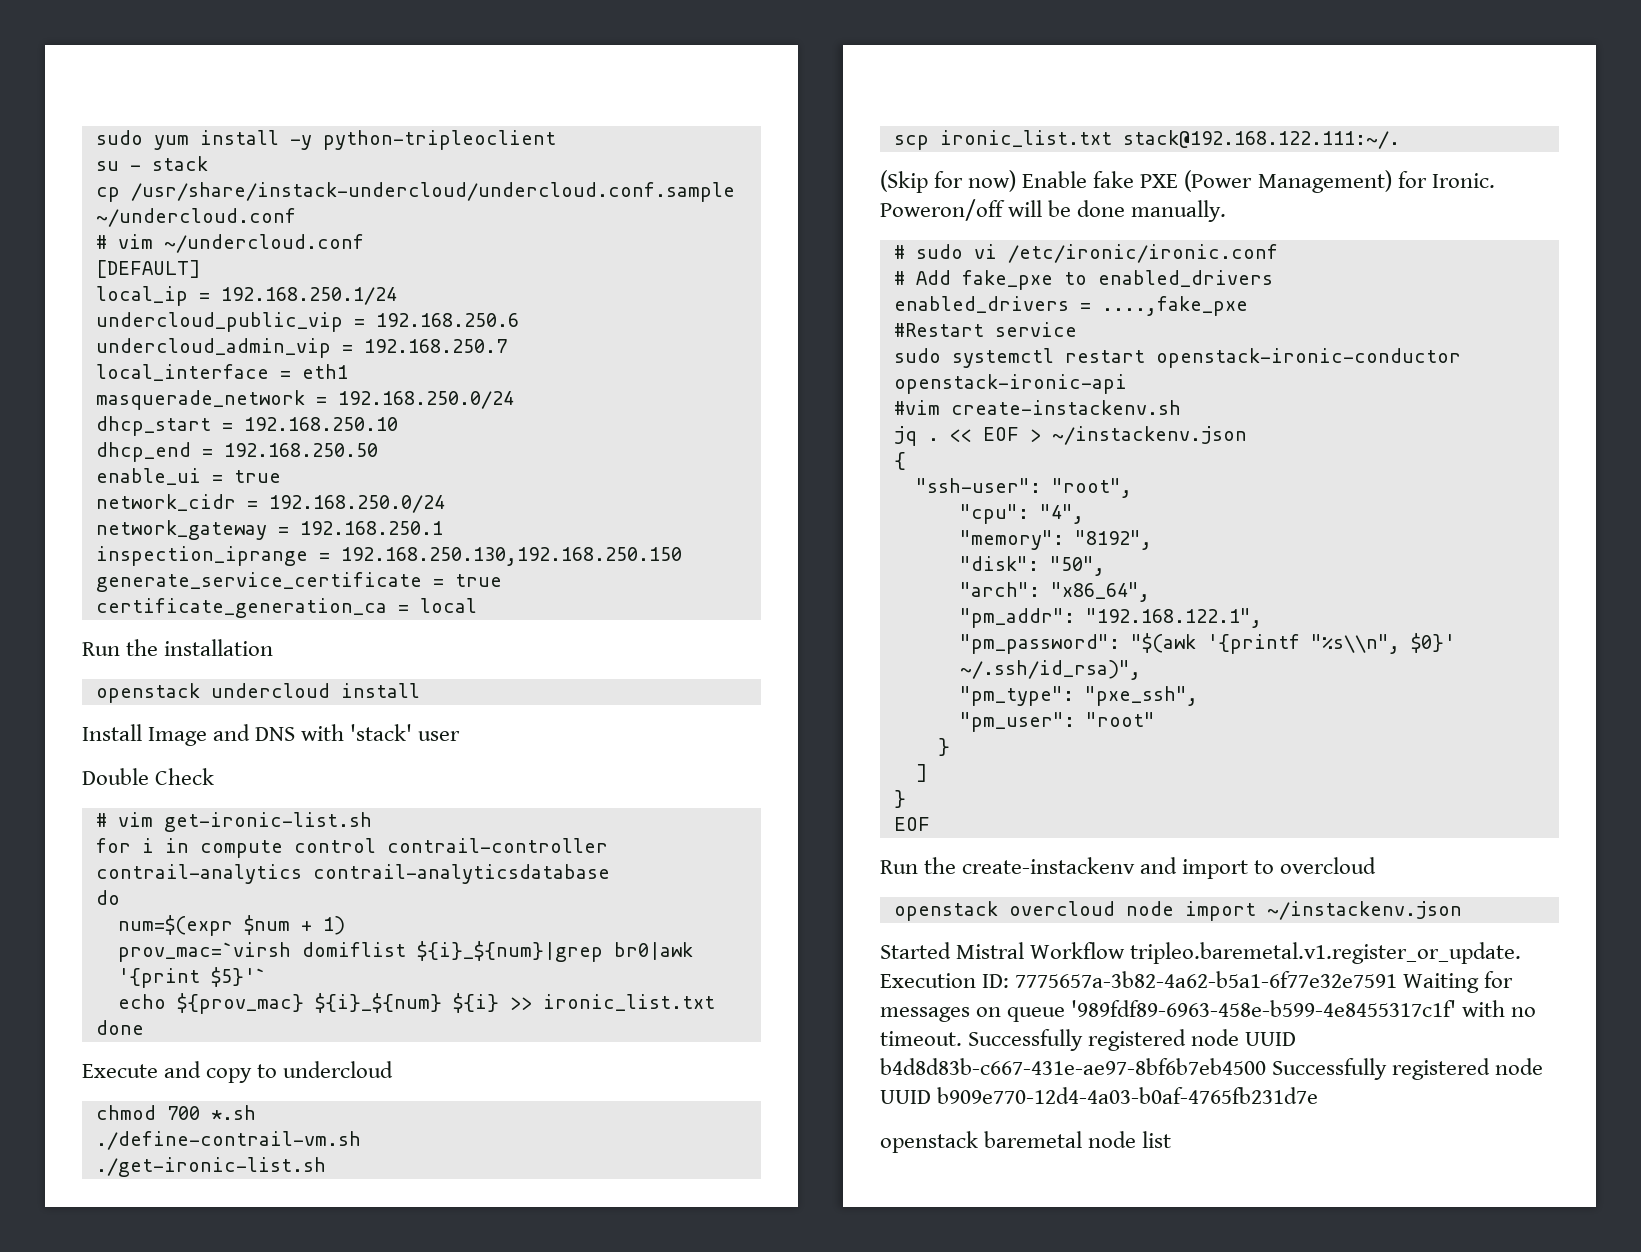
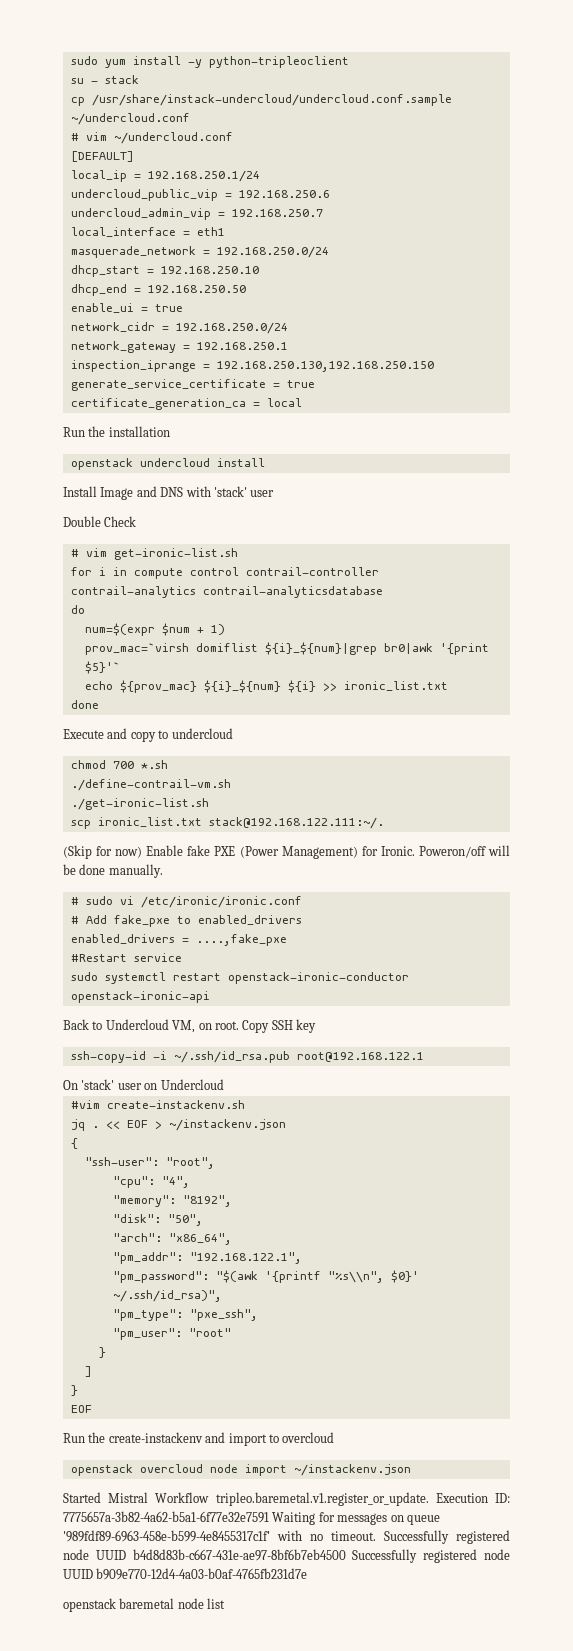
+ Back to Undercloud VM, on root. Copy SSH key
+ ssh-copy-id -i ~/.ssh/id_rsa.pub root@192.168.122.1
+ On 'stack' user on Undercloud

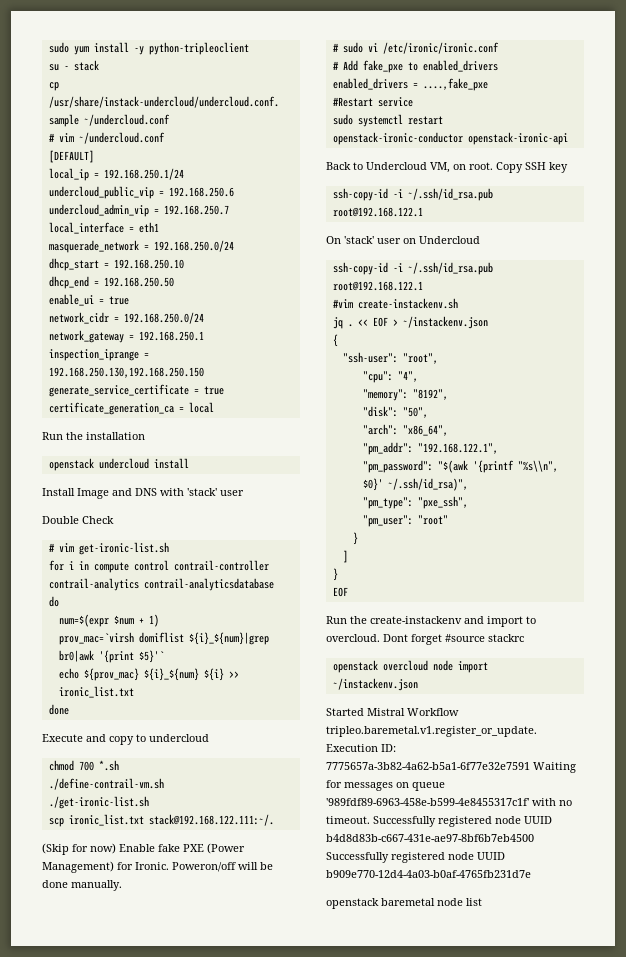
  On 'stack' user on Undercloud
+ ssh-copy-id -i ~/.ssh/id_rsa.pub root@192.168.122.1
- Run the create-instackenv and import to overcloud
+ Run the create-instackenv and import to overcloud. Dont forget #source stackrc

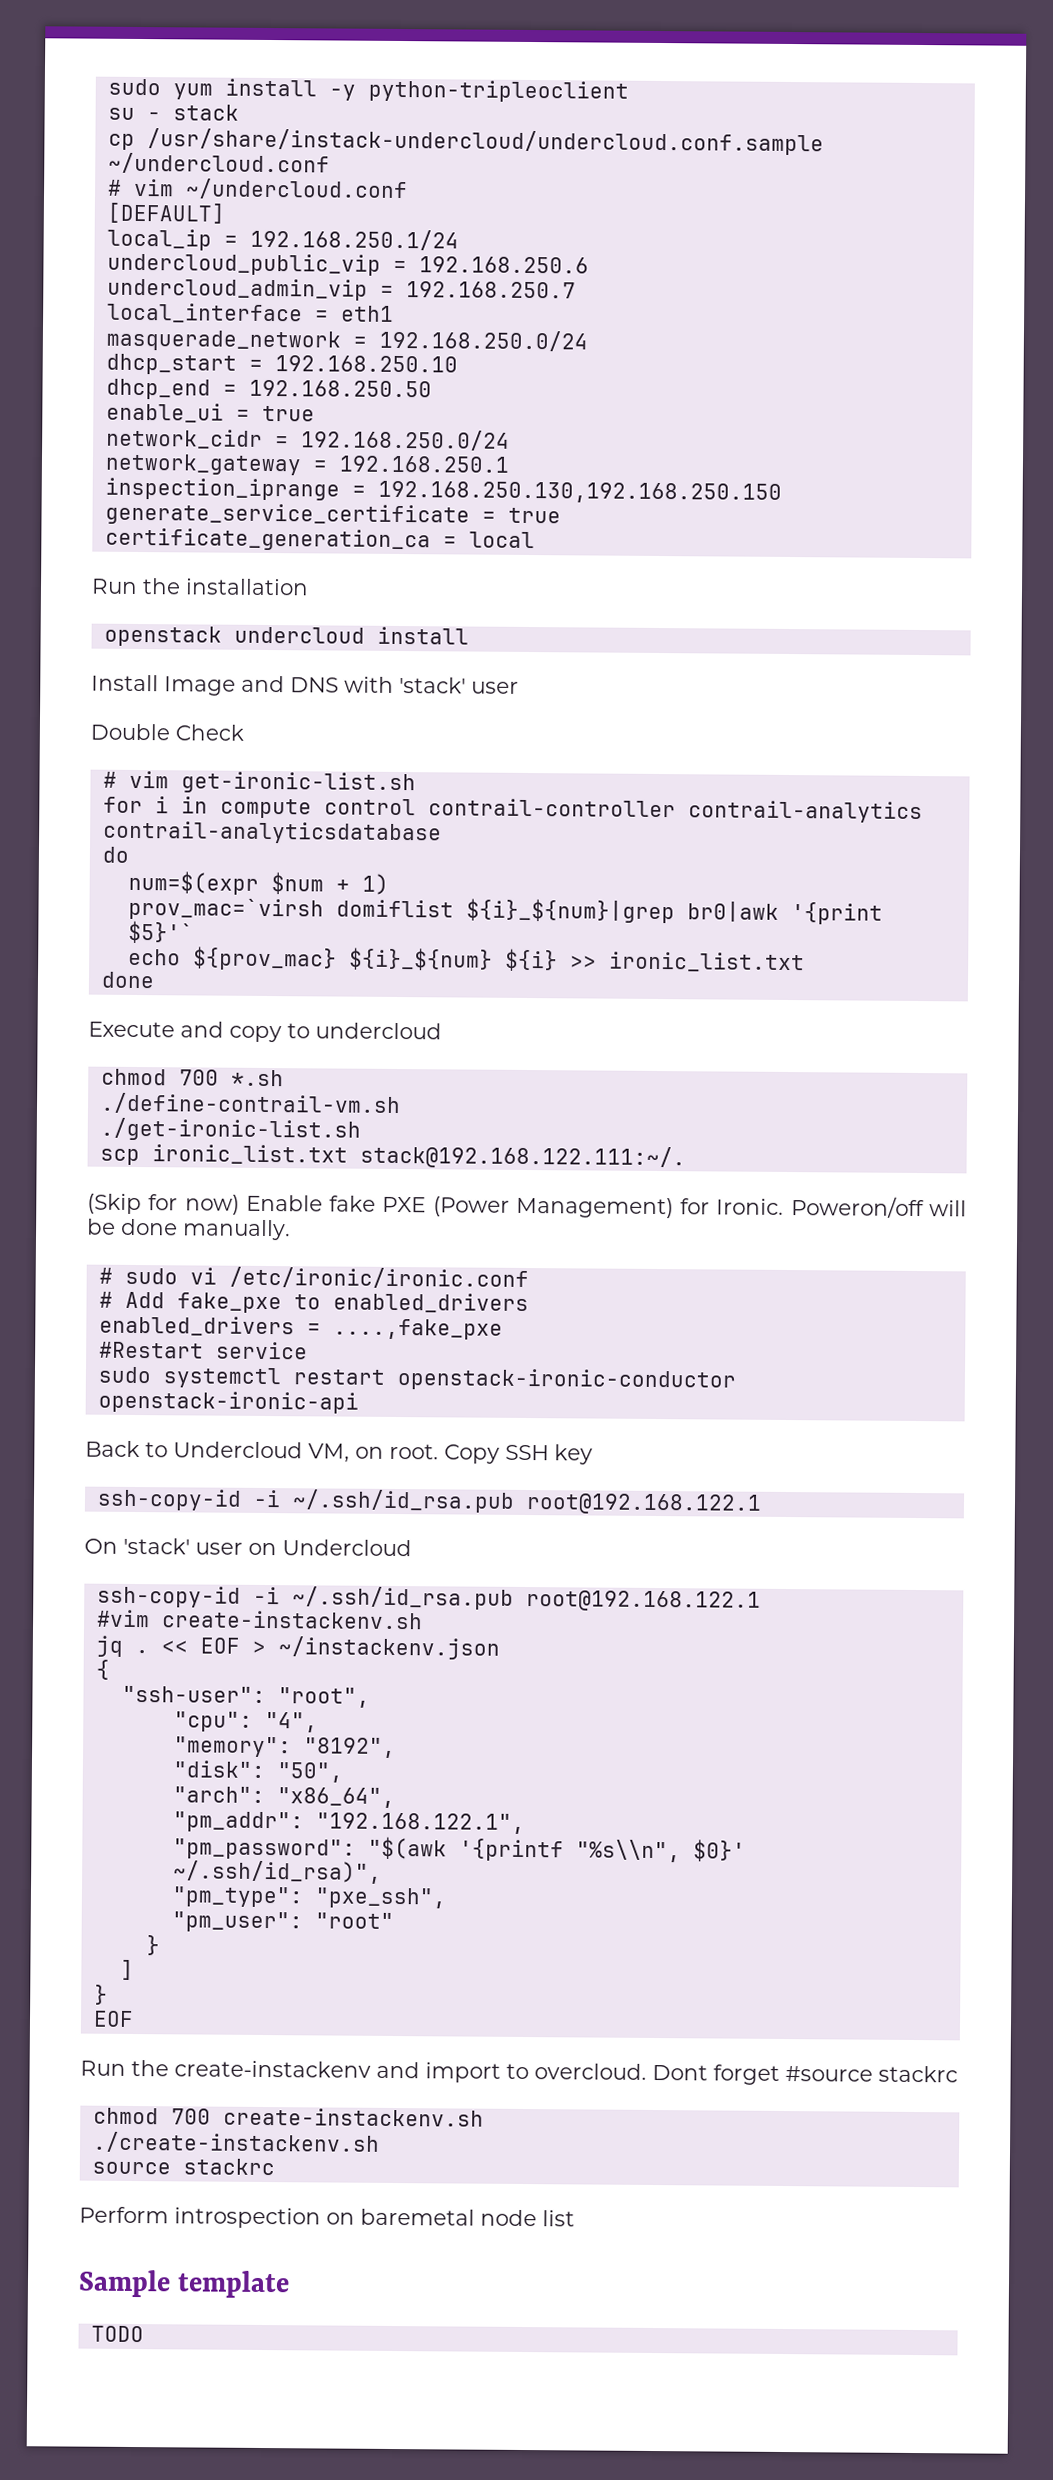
- openstack overcloud node import ~/instackenv.json
- Started Mistral Workflow tripleo.baremetal.v1.register_or_update. Execution ID: 7775657a-3b82-4a62-b5a1-6f77e32e7591 Waiting for messages on queue '989fdf89-6963-458e-b599-4e8455317c1f' with no timeout. Successfully registered node UUID b4d8d83b-c667-431e-ae97-8bf6b7eb4500 Successfully registered node UUID b909e770-12d4-4a03-b0af-4765fb231d7e
- openstack baremetal node list
+ chmod 700 create-instackenv.sh
+ ./create-instackenv.sh
+ source stackrc
+ Perform introspection on baremetal node list
+ Sample template
+ TODO

